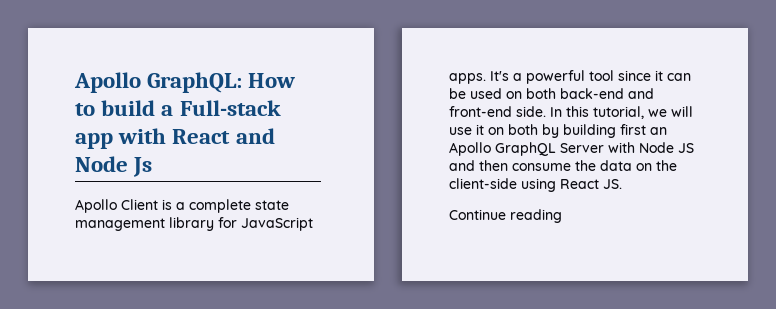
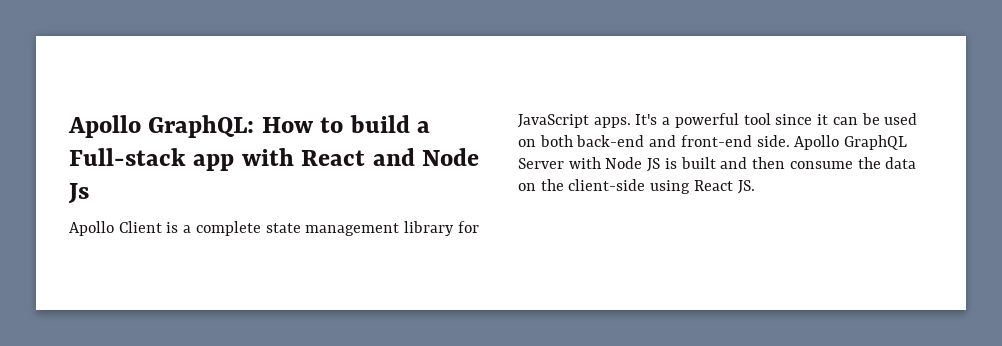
- In this tutorial, we will use it on both by building first an Apollo GraphQL Server with Node JS and then consume the data on the client-side using React JS.
+ Apollo GraphQL Server with Node JS is built and then consume the data on the client-side using React JS.
- Continue reading

